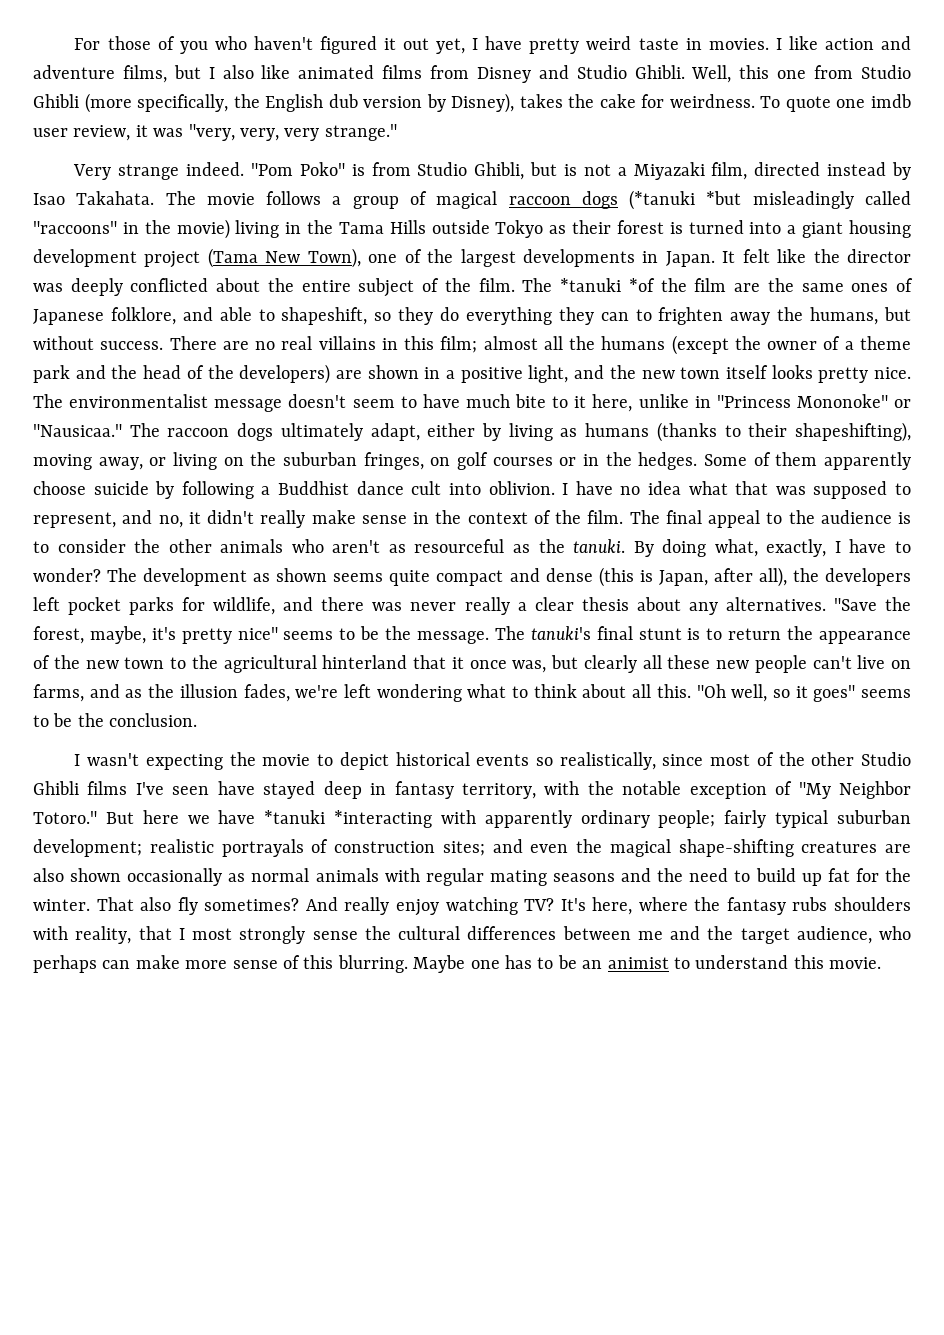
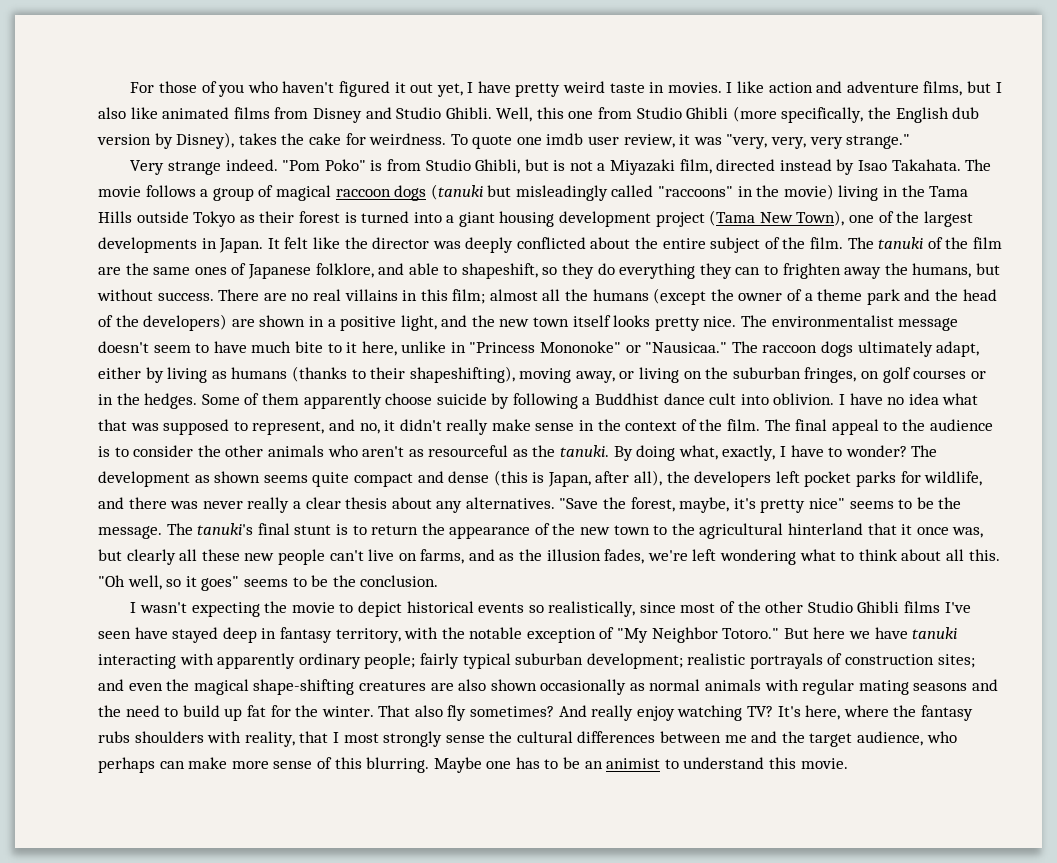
- The movie follows a group of magical raccoon dogs (*tanuki *but misleadingly called "raccoons" in the movie) living in the Tama Hills outside Tokyo as their forest is turned into a giant housing development project (Tama New Town), one of the largest developments in Japan.
+ The movie follows a group of magical raccoon dogs (tanuki but misleadingly called "raccoons" in the movie) living in the Tama Hills outside Tokyo as their forest is turned into a giant housing development project (Tama New Town), one of the largest developments in Japan.
- The *tanuki *of the film are the same ones of Japanese folklore, and able to shapeshift, so they do everything they can to frighten away the humans, but without success.
+ The tanuki of the film are the same ones of Japanese folklore, and able to shapeshift, so they do everything they can to frighten away the humans, but without success.
- But here we have *tanuki *interacting with apparently ordinary people; fairly typical suburban development; realistic portrayals of construction sites; and even the magical shape-shifting creatures are also shown occasionally as normal animals with regular mating seasons and the need to build up fat for the winter.
+ But here we have tanuki interacting with apparently ordinary people; fairly typical suburban development; realistic portrayals of construction sites; and even the magical shape-shifting creatures are also shown occasionally as normal animals with regular mating seasons and the need to build up fat for the winter.

